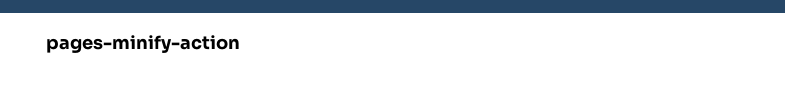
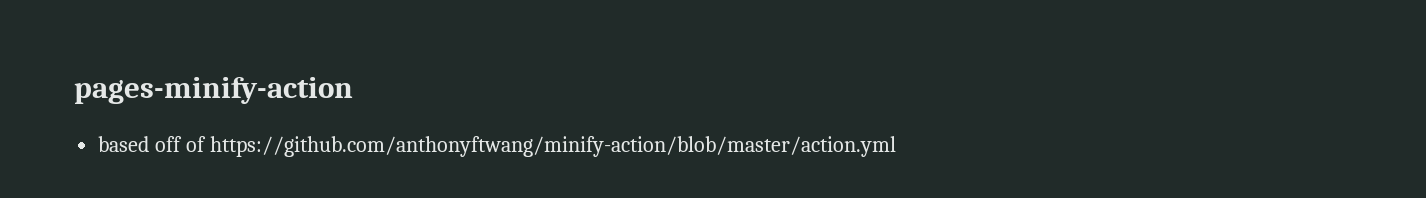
+ based off of https://github.com/anthonyftwang/minify-action/blob/master/action.yml

